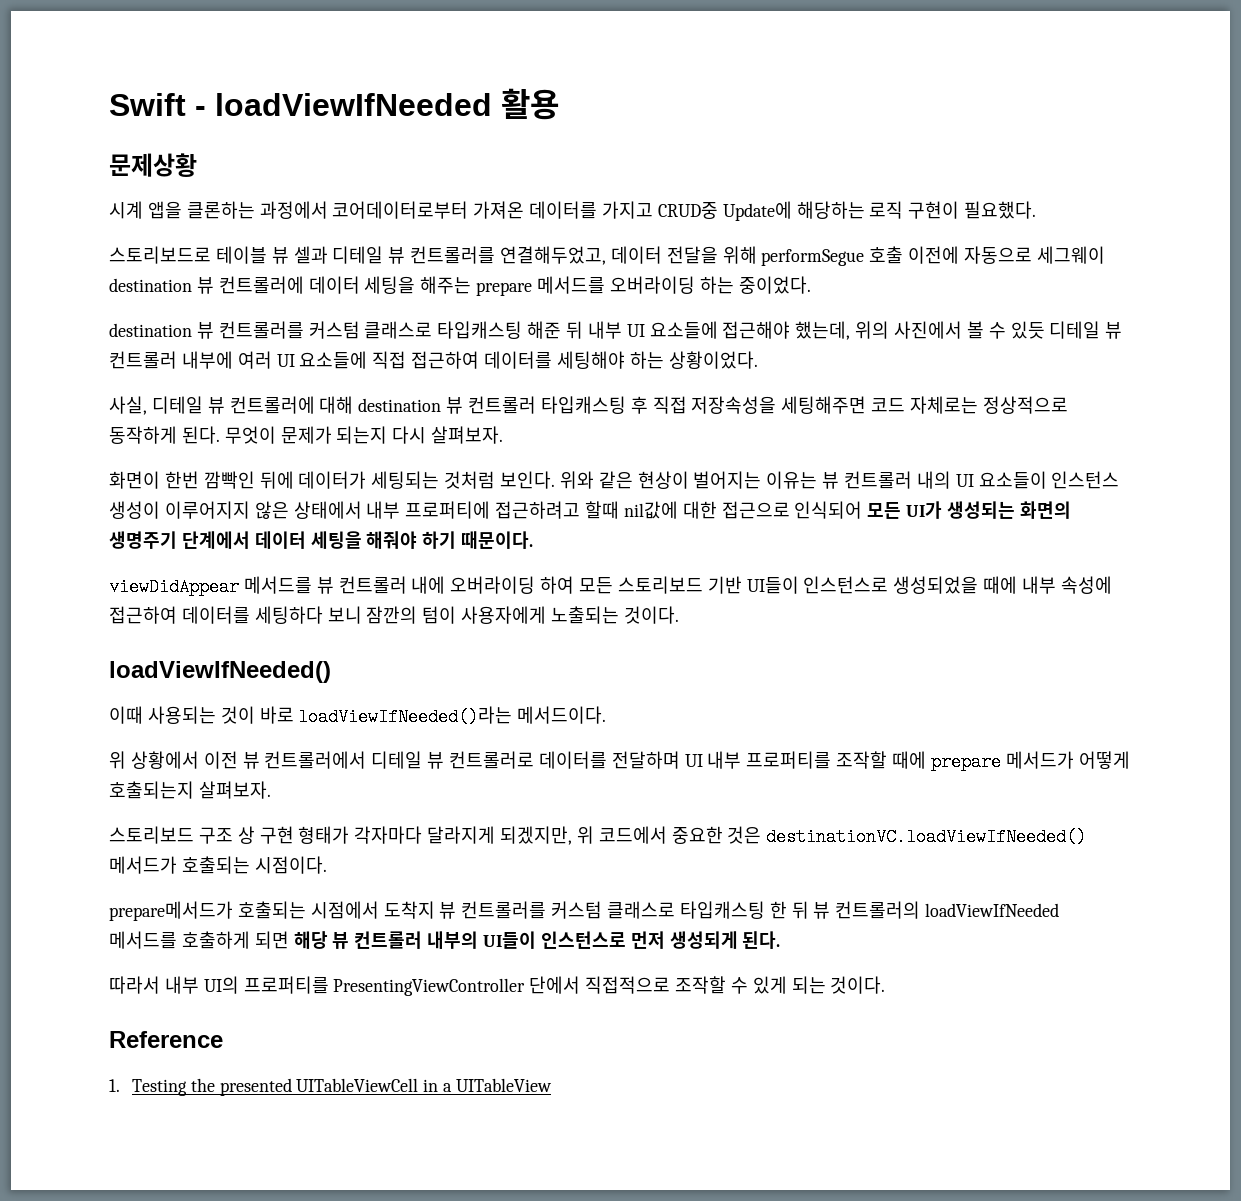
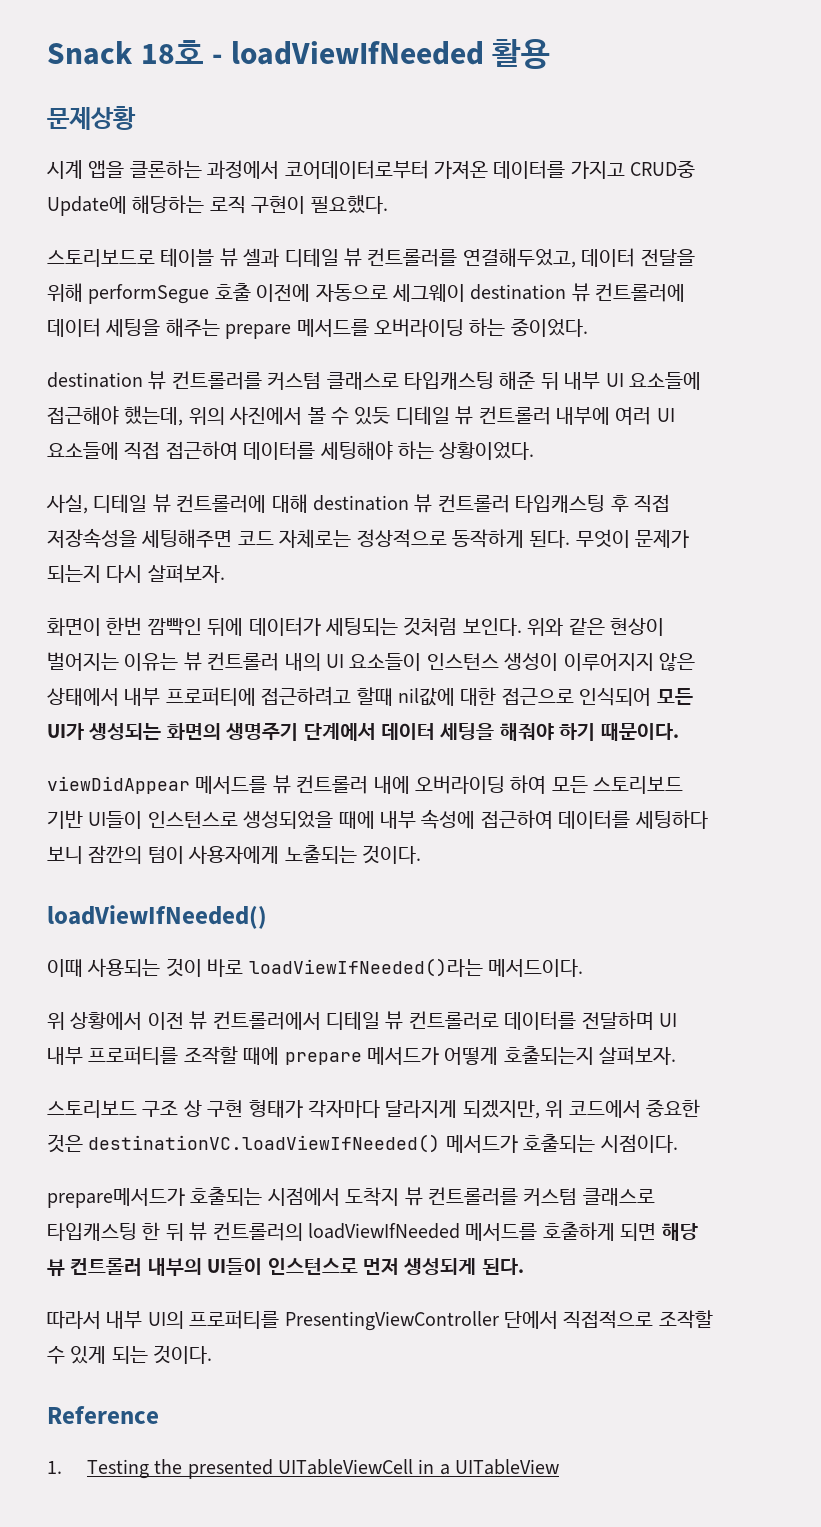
- Swift - loadViewIfNeeded 활용
+ Snack 18호 - loadViewIfNeeded 활용

